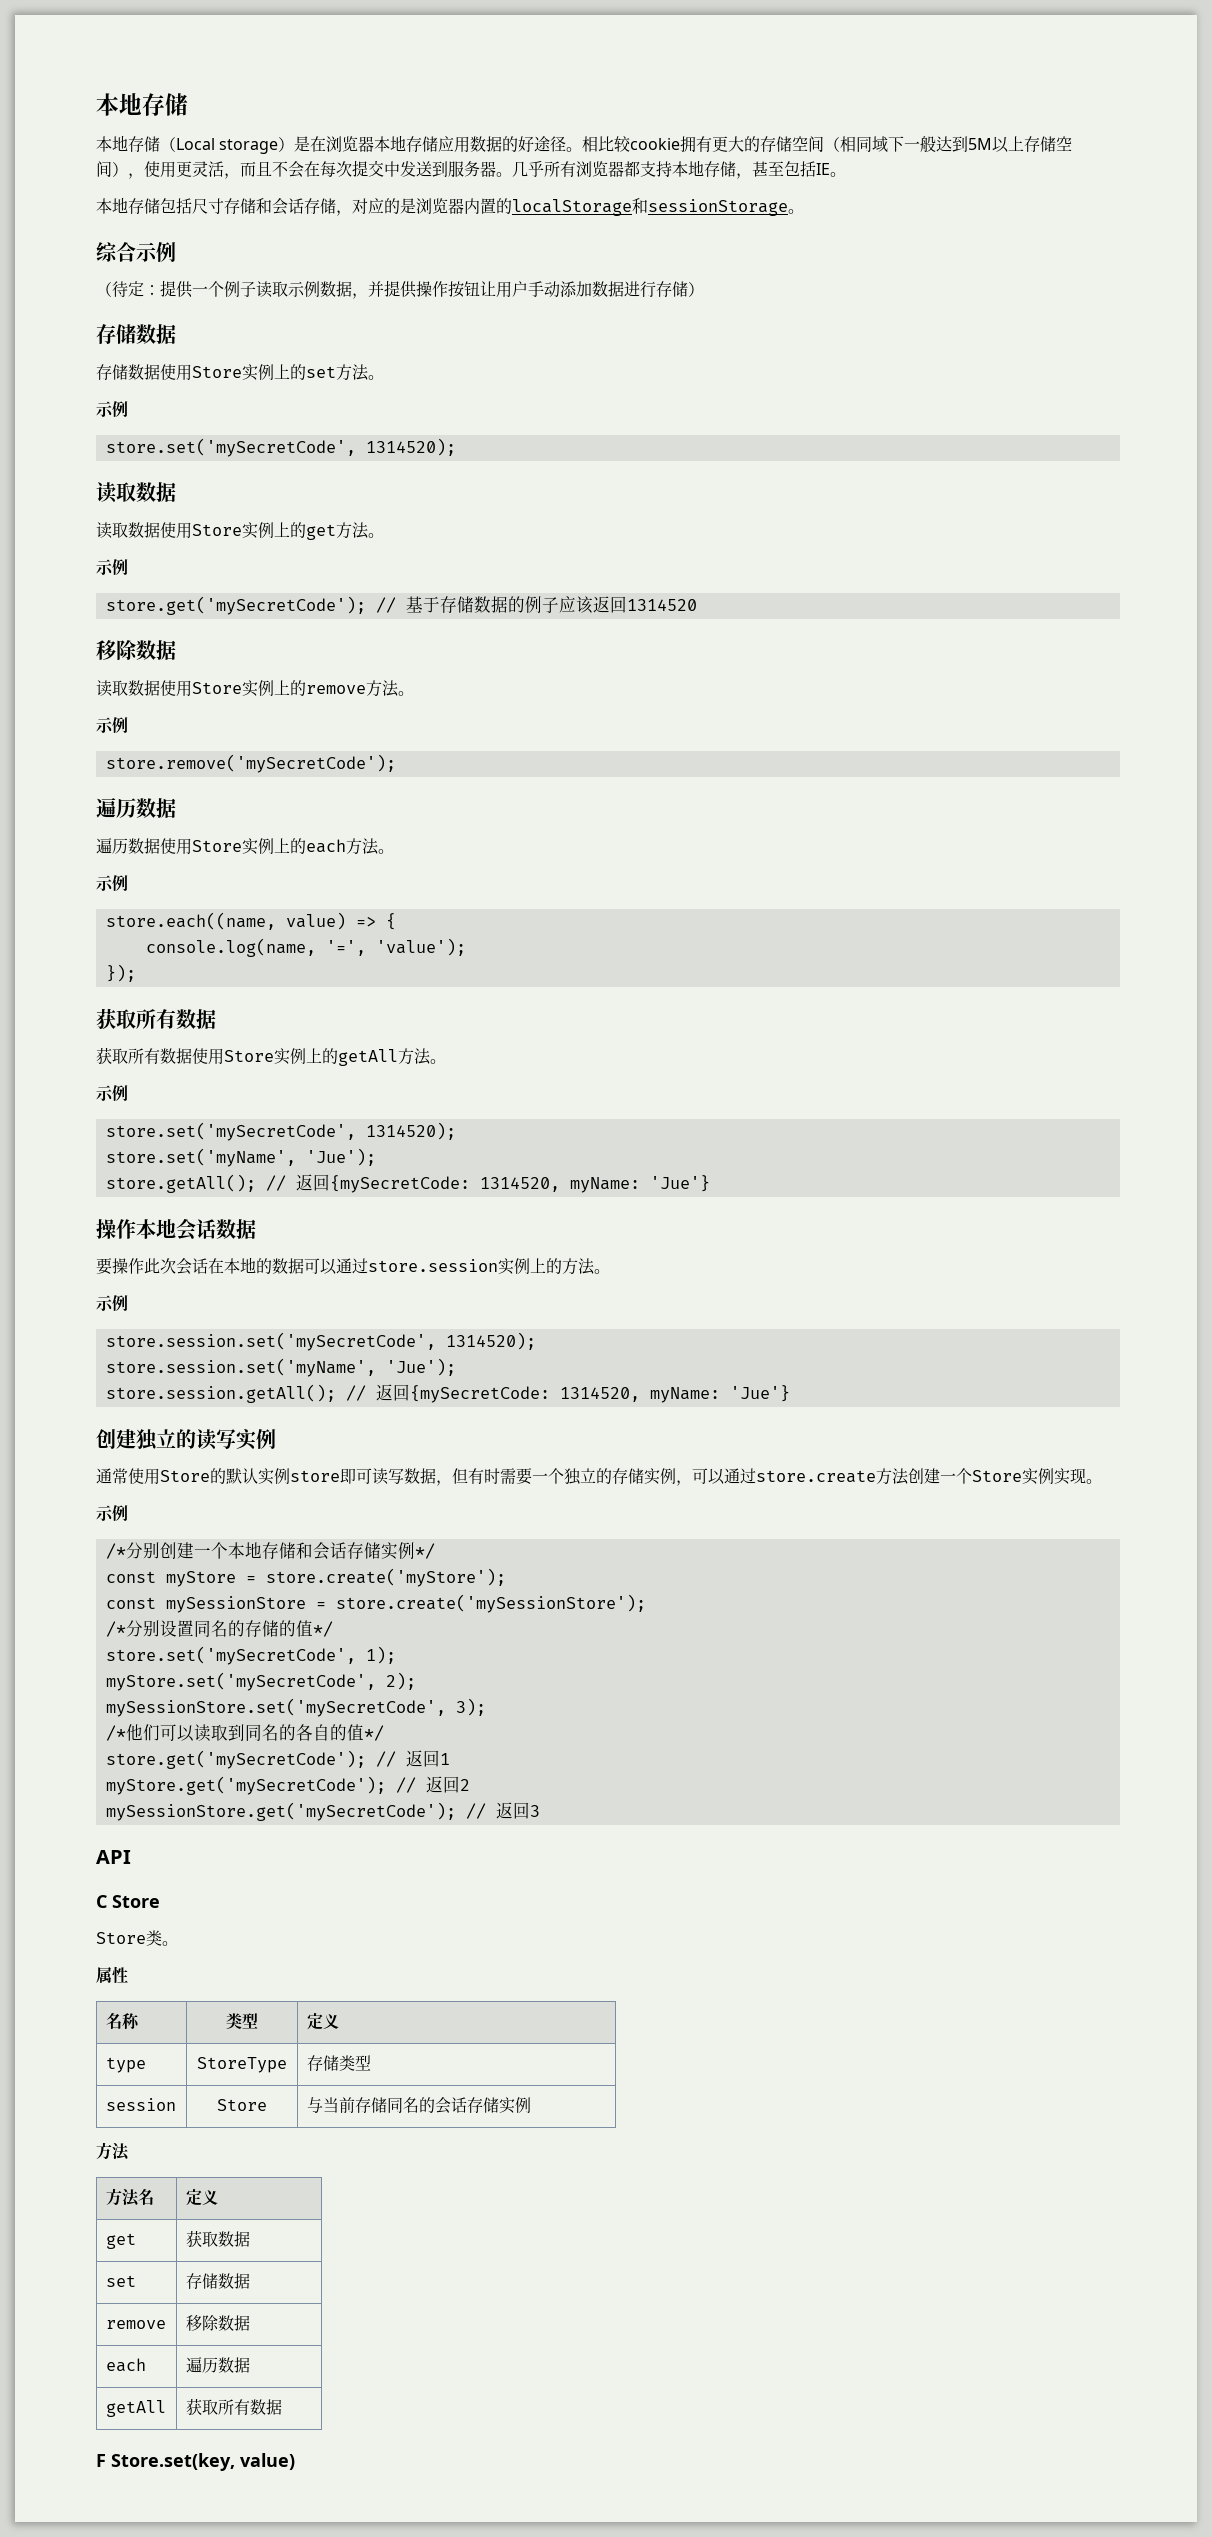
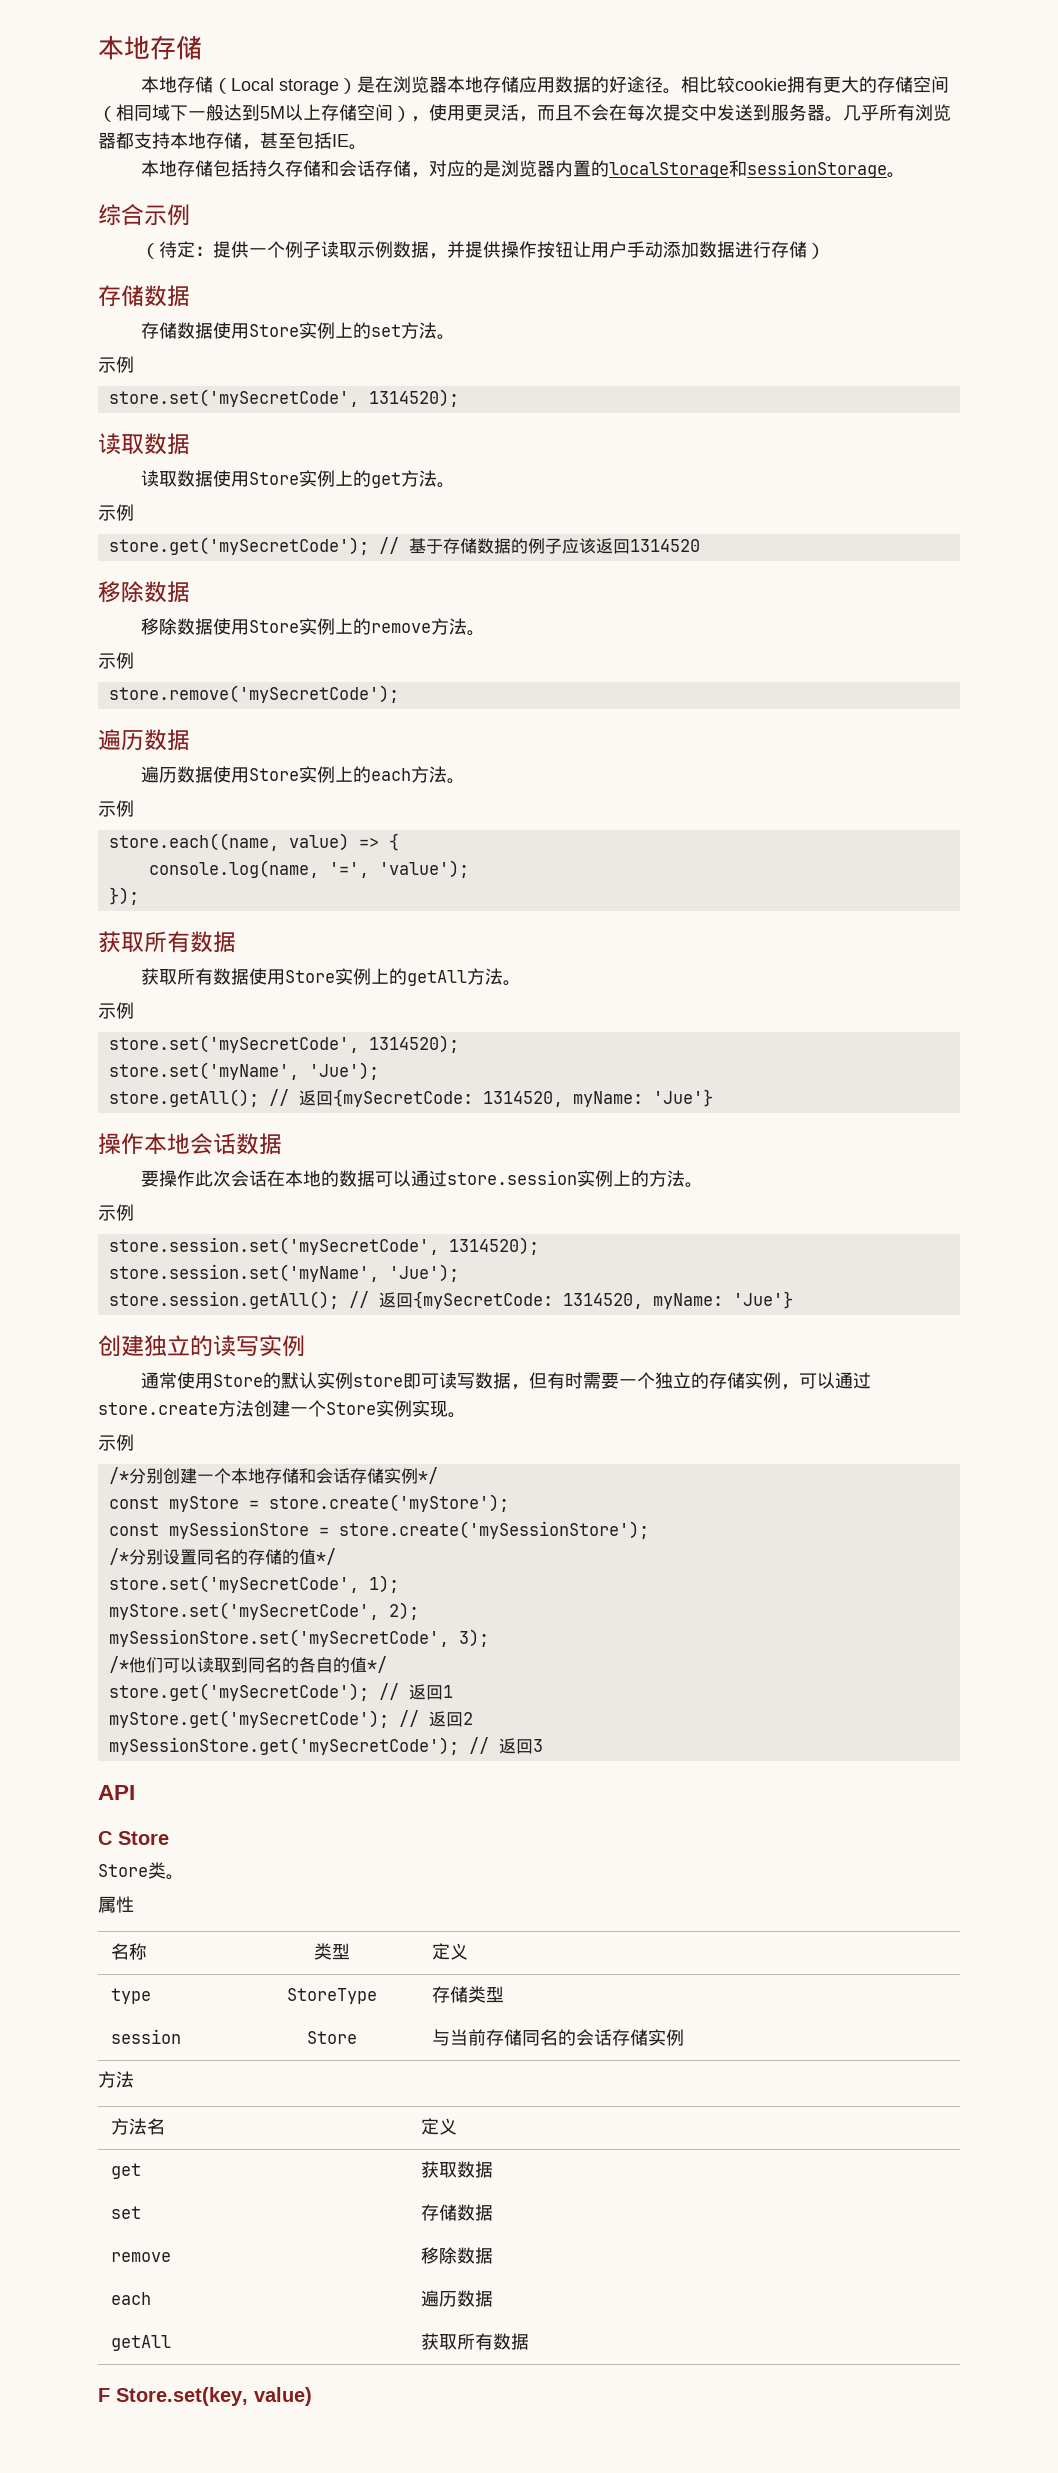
- 本地存储包括尺寸存储和会话存储，对应的是浏览器内置的localStorage和sessionStorage。
+ 本地存储包括持久存储和会话存储，对应的是浏览器内置的localStorage和sessionStorage。
- 读取数据使用Store实例上的remove方法。
+ 移除数据使用Store实例上的remove方法。

